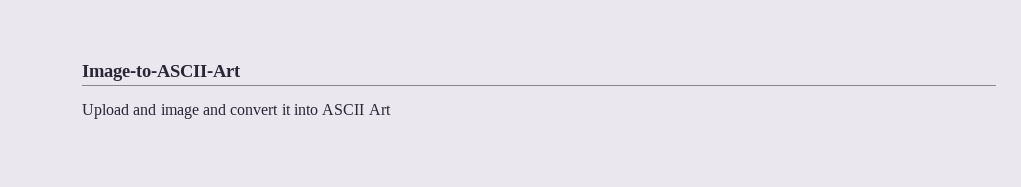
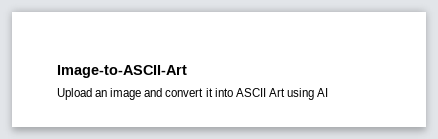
- Upload and image and convert it into ASCII Art
+ Upload an image and convert it into ASCII Art using AI

